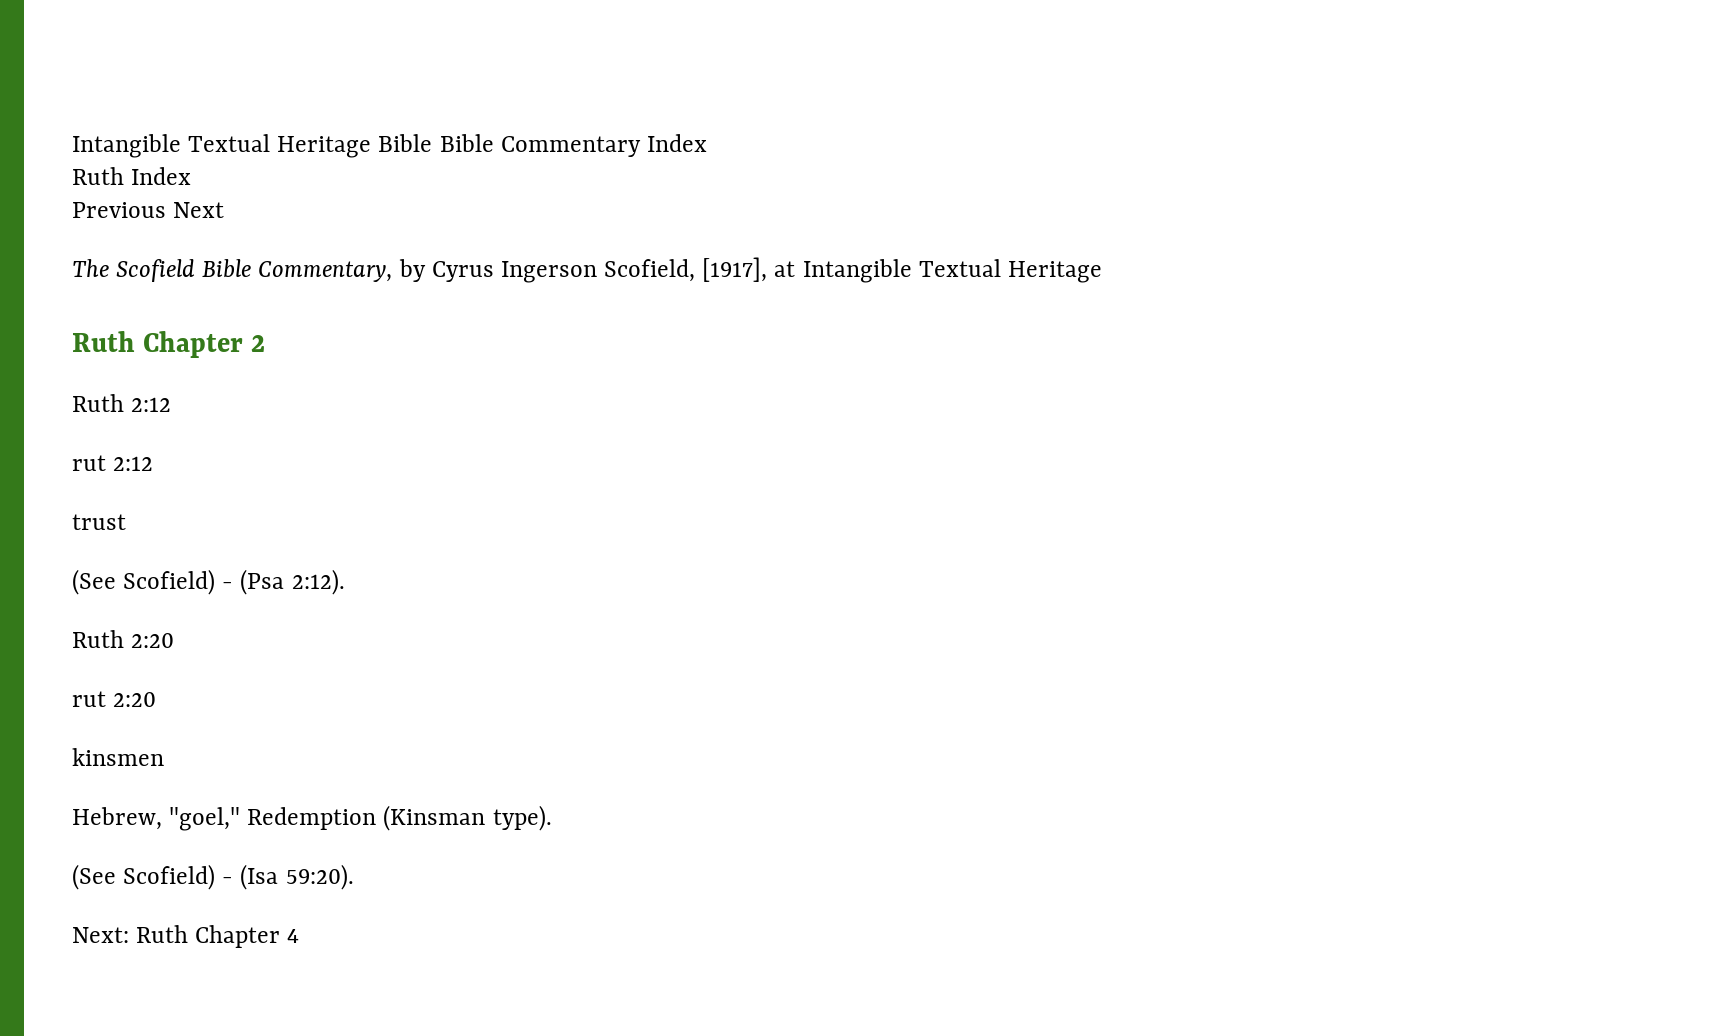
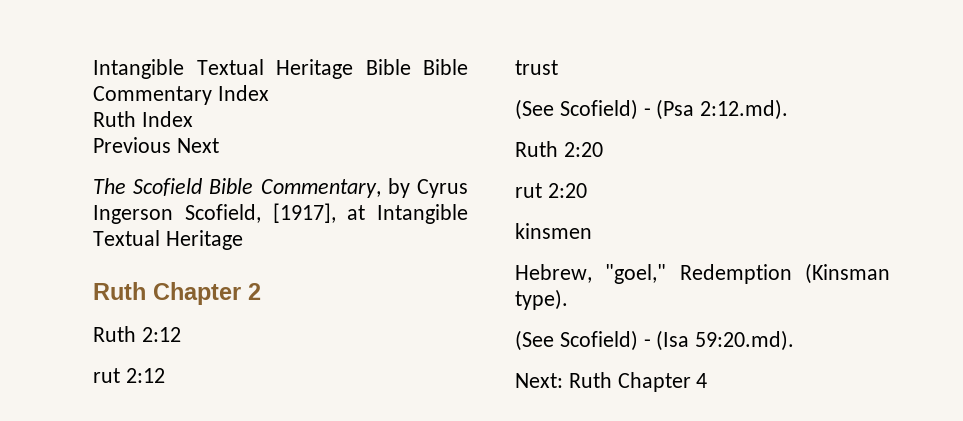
- (See Scofield) - (Psa 2:12).
+ (See Scofield) - (Psa 2:12.md).
- (See Scofield) - (Isa 59:20).
+ (See Scofield) - (Isa 59:20.md).

